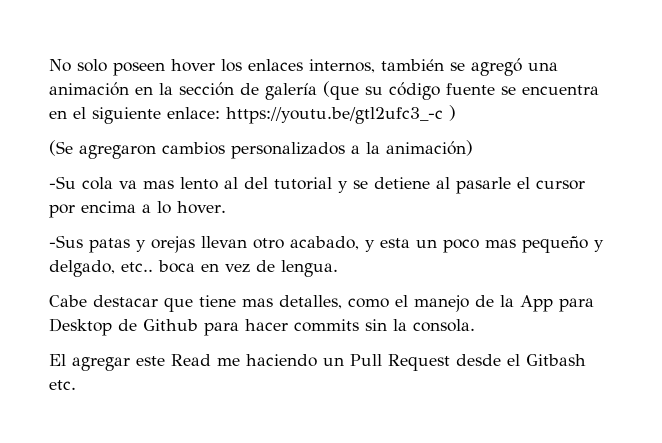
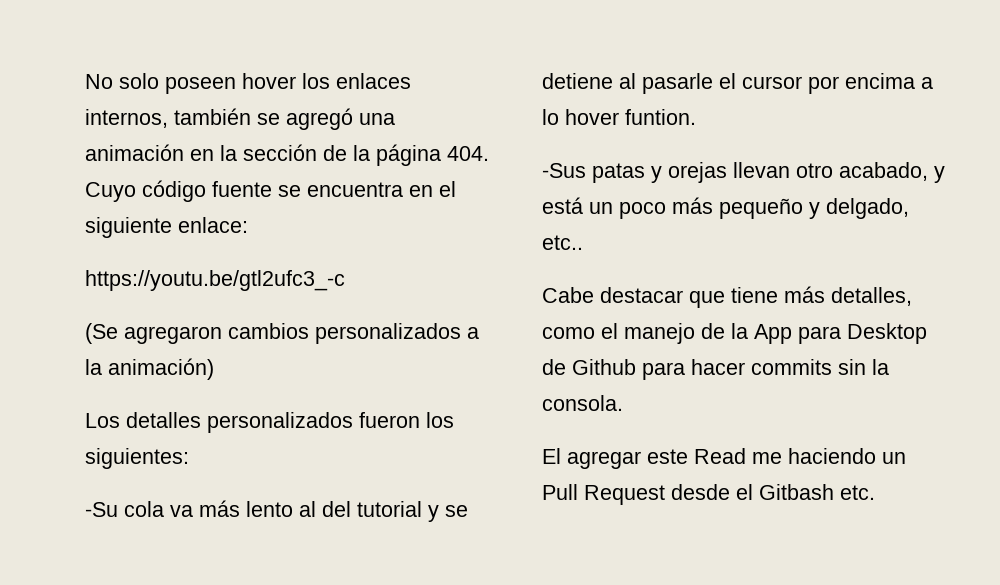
- No solo poseen hover los enlaces internos, también se agregó una animación en la sección de galería (que su código fuente se encuentra en el siguiente enlace: https://youtu.be/gtl2ufc3_-c )
+ No solo poseen hover los enlaces internos, también se agregó una animación en la sección de la página 404. Cuyo código fuente se encuentra en el siguiente enlace:
+ https://youtu.be/gtl2ufc3_-c
+ Los detalles personalizados fueron los siguientes:
- -Su cola va mas lento al del tutorial y se detiene al pasarle el cursor por encima a lo hover.
+ -Su cola va más lento al del tutorial y se detiene al pasarle el cursor por encima a lo hover funtion.
- -Sus patas y orejas llevan otro acabado, y esta un poco mas pequeño y delgado, etc.. boca en vez de lengua.
+ -Sus patas y orejas llevan otro acabado, y está un poco más pequeño y delgado, etc..
- Cabe destacar que tiene mas detalles, como el manejo de la App para Desktop de Github para hacer commits sin la consola.
+ Cabe destacar que tiene más detalles, como el manejo de la App para Desktop de Github para hacer commits sin la consola.

